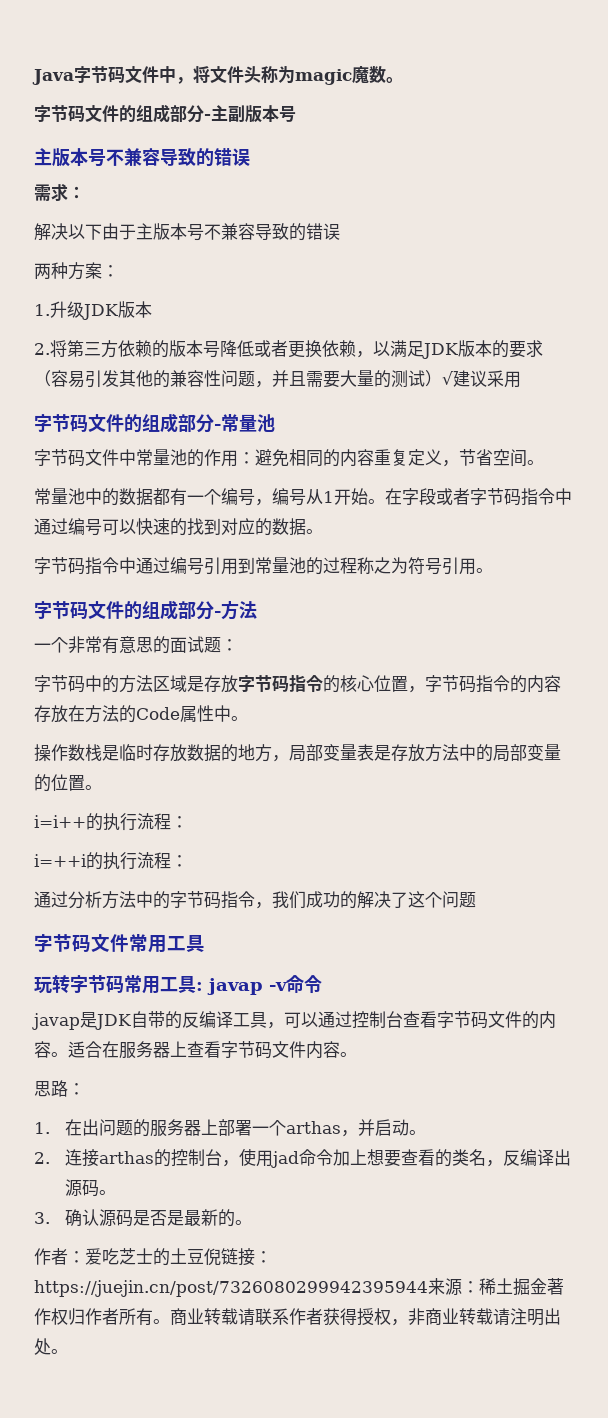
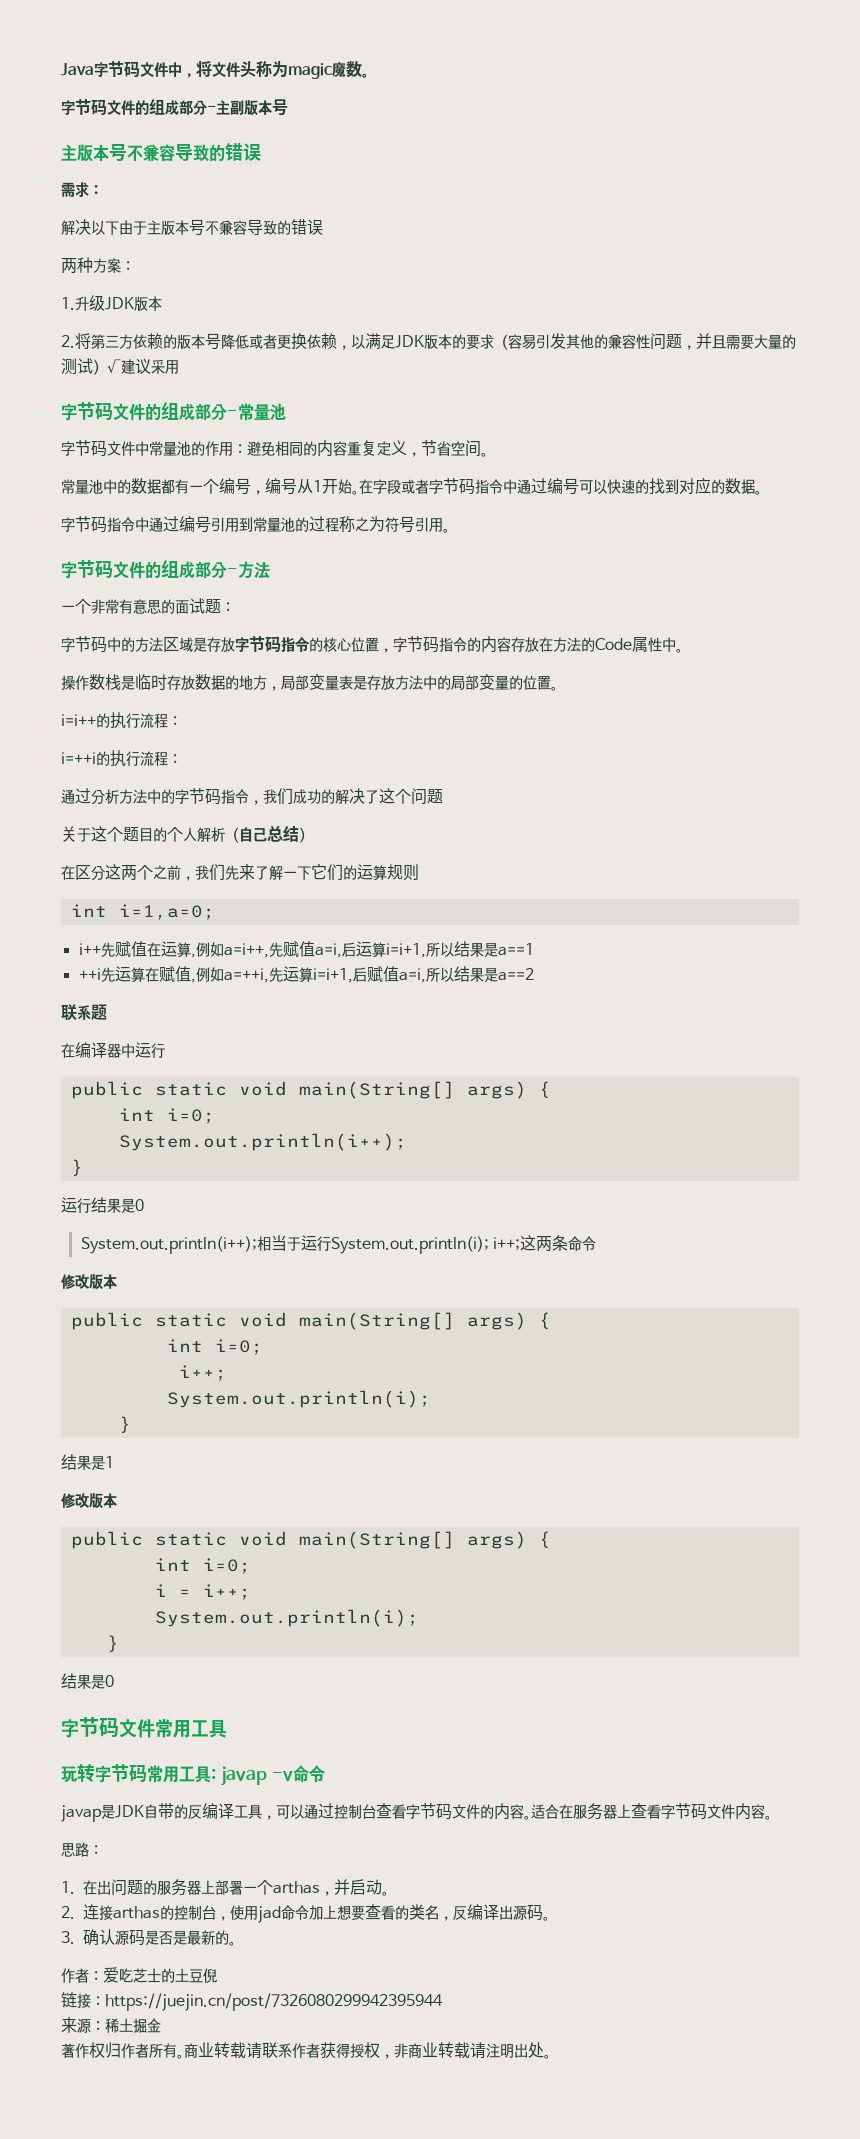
+ 关于这个题目的个人解析（自己总结）
+ 在区分这两个之前，我们先来了解一下它们的运算规则
+ int i=1,a=0;
+ i++先赋值在运算,例如a=i++,先赋值a=i,后运算i=i+1,所以结果是a==1
+ ++i先运算在赋值,例如a=++i,先运算i=i+1,后赋值a=i,所以结果是a==2
+ 联系题
+ 在编译器中运行
+ public static void main(String[] args) {
+ int i=0;
+ System.out.println(i++);
+ }
+ 运行结果是0
+ System.out.println(i++);相当于运行System.out.println(i); i++;这两条命令
+ 修改版本
+ public static void main(String[] args) {
+ int i=0;
+ i++;
+ System.out.println(i);
+ }
+ 结果是1
+ 修改版本
+ public static void main(String[] args) {
+ int i=0;
+ i = i++;
+ System.out.println(i);
+ }
+ 结果是0
- 作者：爱吃芝士的土豆倪链接：https://juejin.cn/post/7326080299942395944来源：稀土掘金著作权归作者所有。
+ 作者：爱吃芝士的土豆倪
+ 链接：https://juejin.cn/post/7326080299942395944
+ 来源：稀土掘金
+ 著作权归作者所有。

